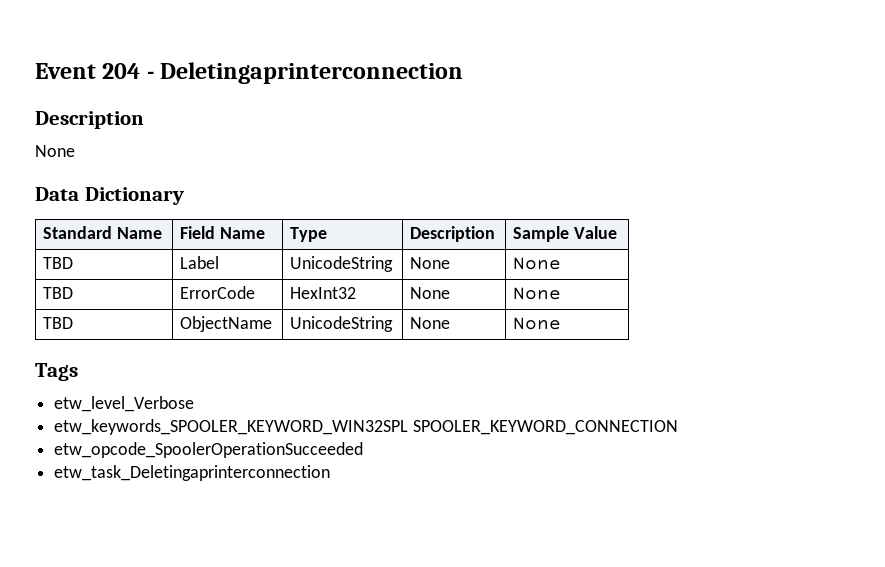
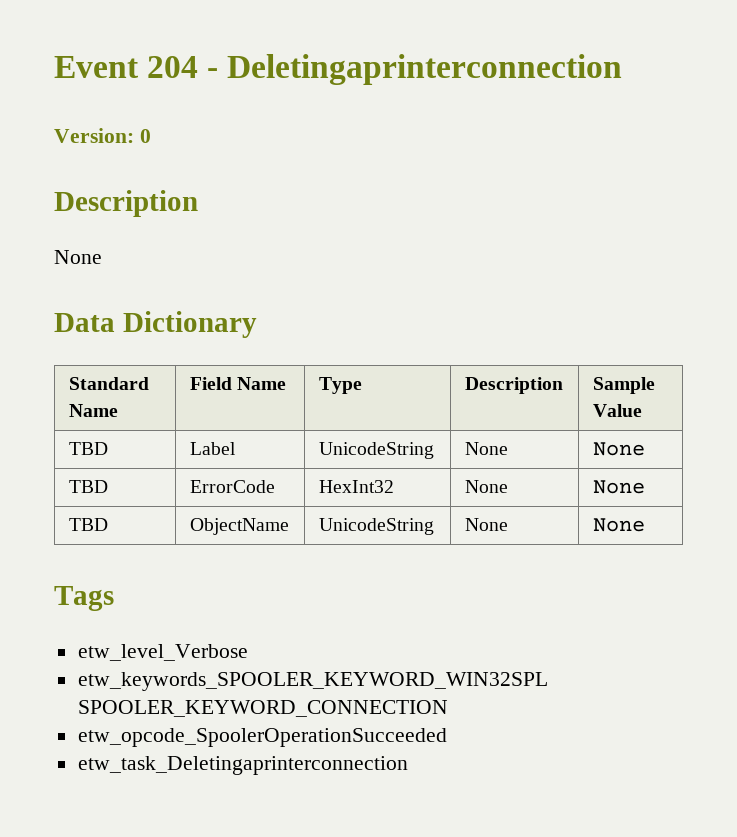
+ Version: 0

